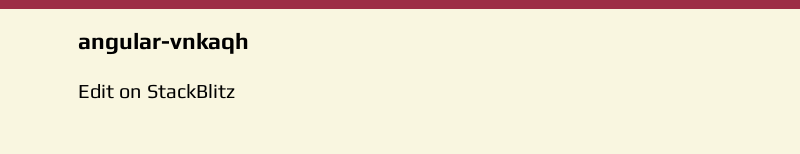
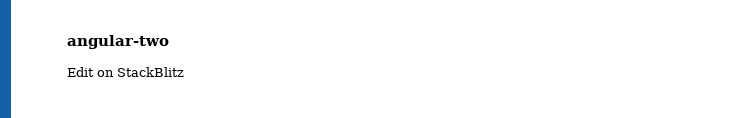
- angular-vnkaqh
+ angular-two

